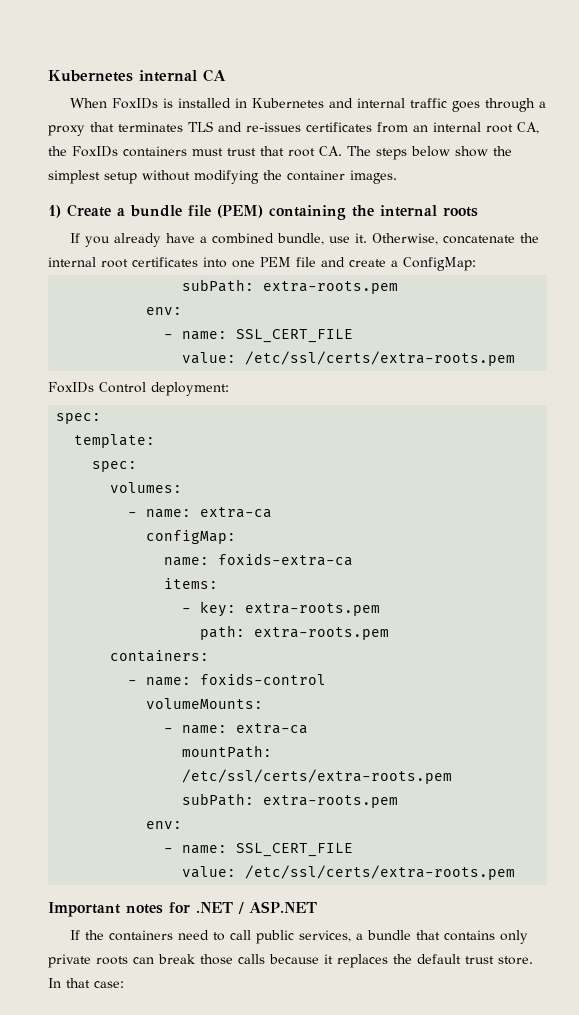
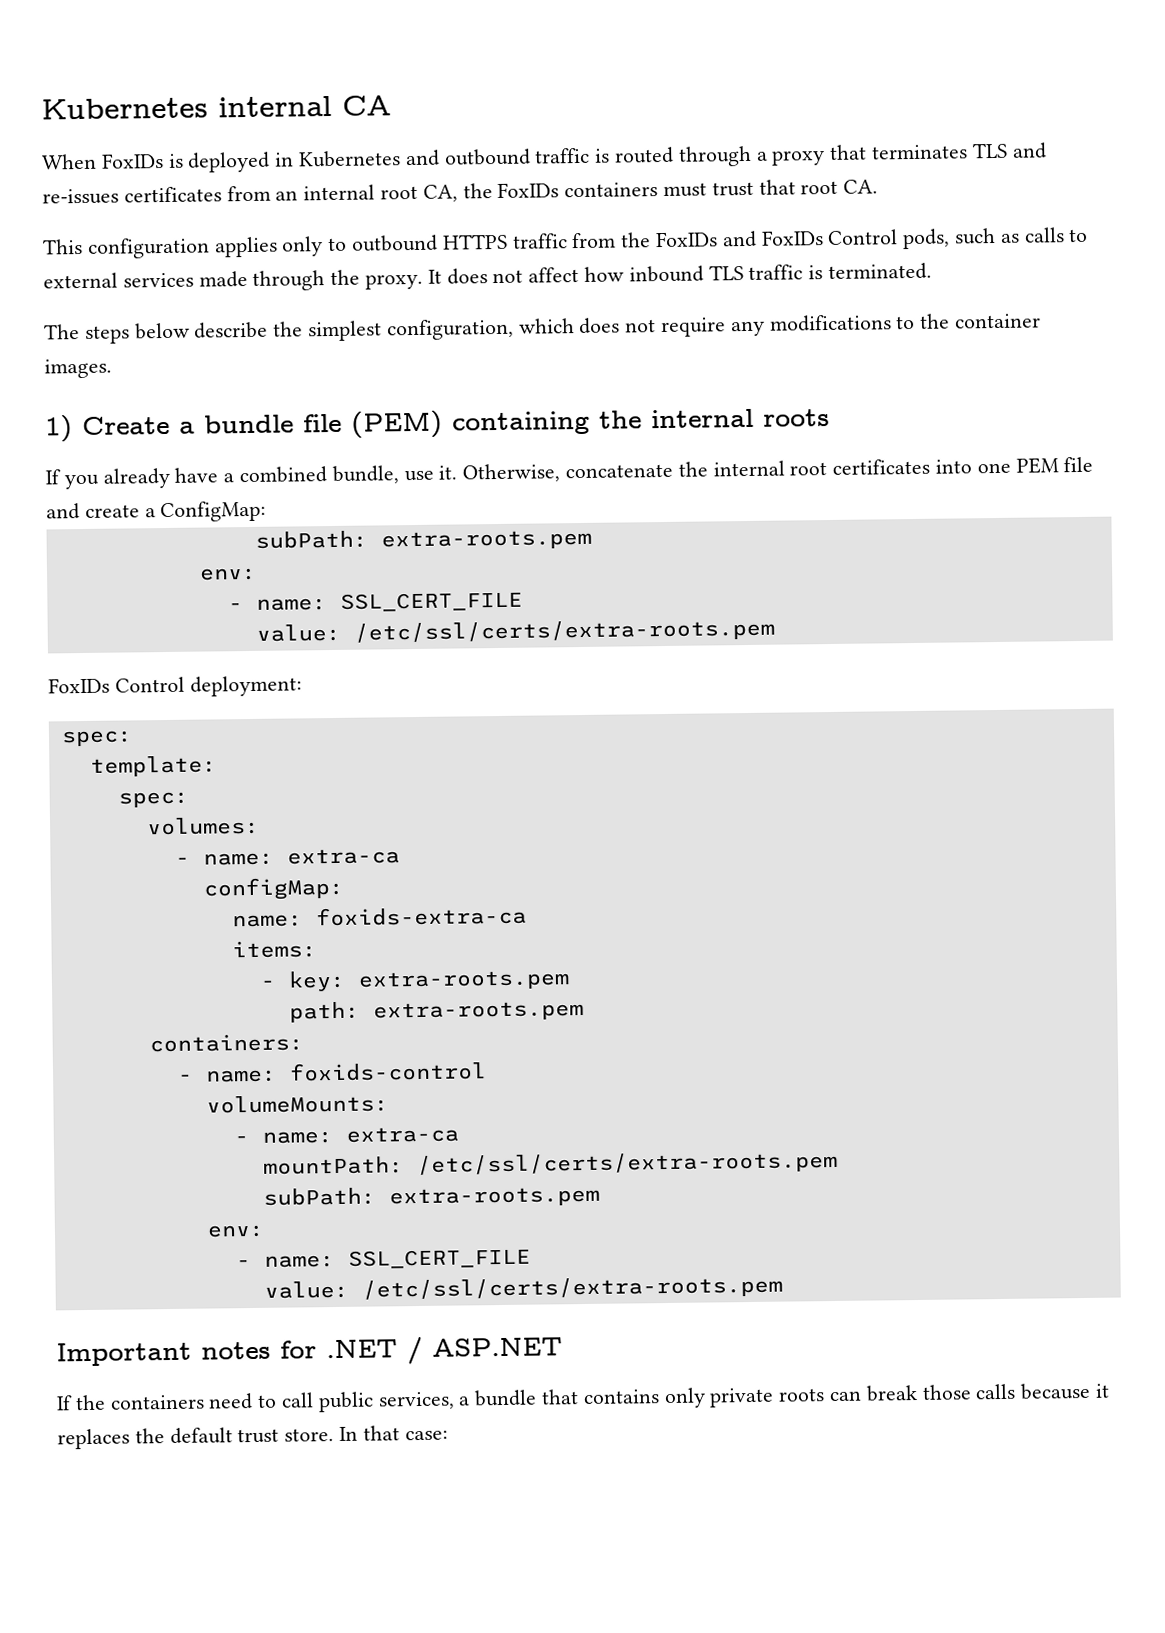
- When FoxIDs is installed in Kubernetes and internal traffic goes through a proxy that terminates TLS and re-issues certificates from an internal root CA, the FoxIDs containers must trust that root CA. The steps below show the simplest setup without modifying the container images.
+ When FoxIDs is deployed in Kubernetes and outbound traffic is routed through a proxy that terminates TLS and re-issues certificates from an internal root CA, the FoxIDs containers must trust that root CA.
+ This configuration applies only to outbound HTTPS traffic from the FoxIDs and FoxIDs Control pods, such as calls to external services made through the proxy. It does not affect how inbound TLS traffic is terminated.
+ The steps below describe the simplest configuration, which does not require any modifications to the container images.

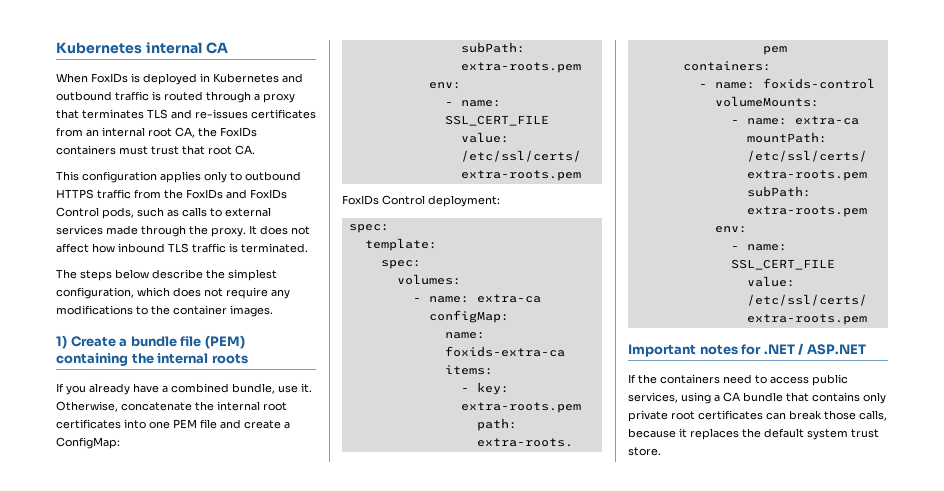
- If the containers need to call public services, a bundle that contains only private roots can break those calls because it replaces the default trust store. In that case:
+ If the containers need to access public services, using a CA bundle that contains only private root certificates can break those calls, because it replaces the default system trust store.

